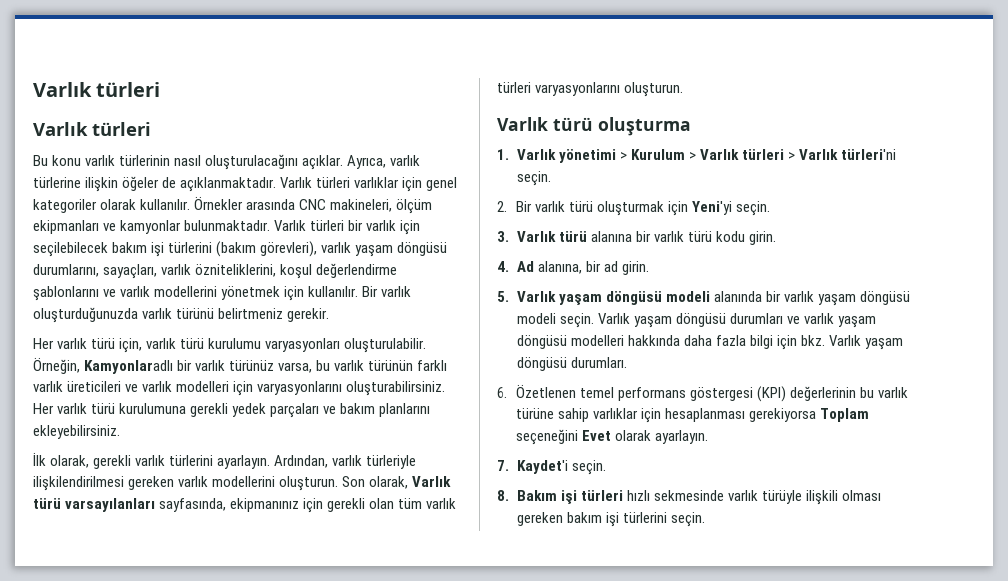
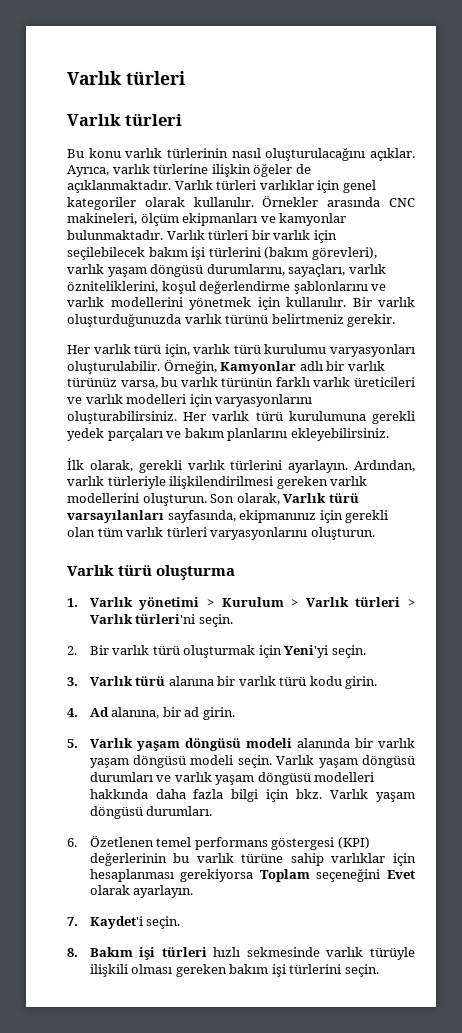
- Örneğin, Kamyonlaradlı bir varlık türünüz varsa, bu varlık türünün farklı varlık üreticileri ve varlık modelleri için varyasyonlarını oluşturabilirsiniz.
+ Örneğin, Kamyonlar adlı bir varlık türünüz varsa, bu varlık türünün farklı varlık üreticileri ve varlık modelleri için varyasyonlarını oluşturabilirsiniz.

